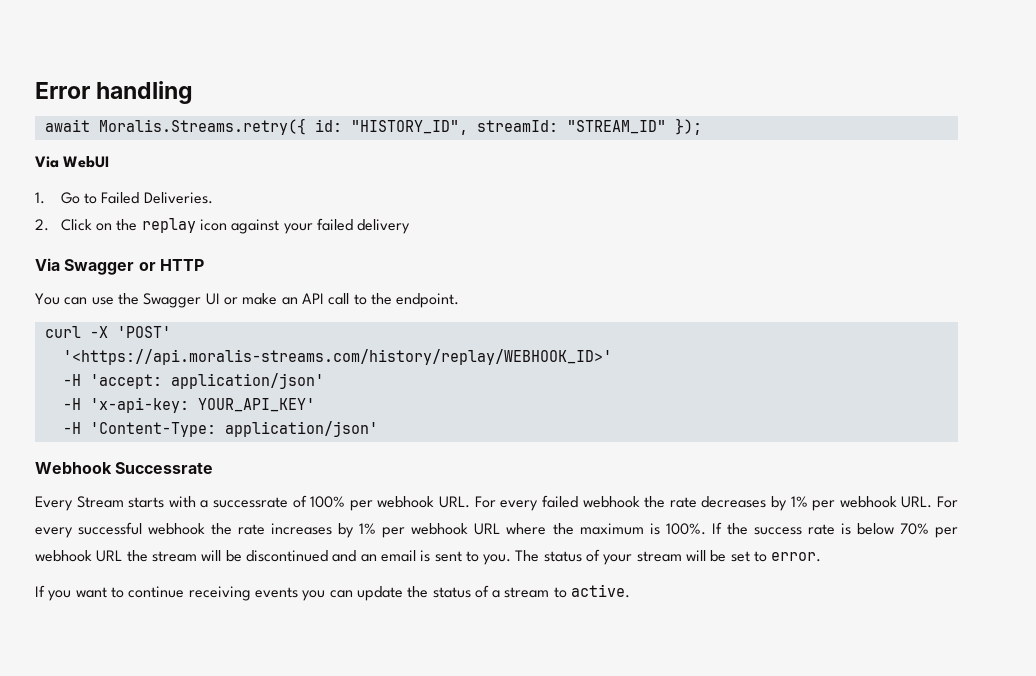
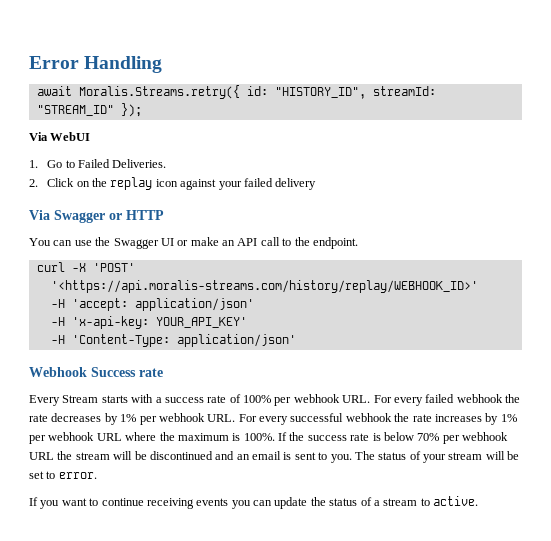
- Error handling
+ Error Handling
- Webhook Successrate
+ Webhook Success rate
- Every Stream starts with a successrate of 100% per webhook URL. For every failed webhook the rate decreases by 1% per webhook URL. For every successful webhook the rate increases by 1% per webhook URL where the maximum is 100%.
+ Every Stream starts with a success rate of 100% per webhook URL. For every failed webhook the rate decreases by 1% per webhook URL. For every successful webhook the rate increases by 1% per webhook URL where the maximum is 100%.

